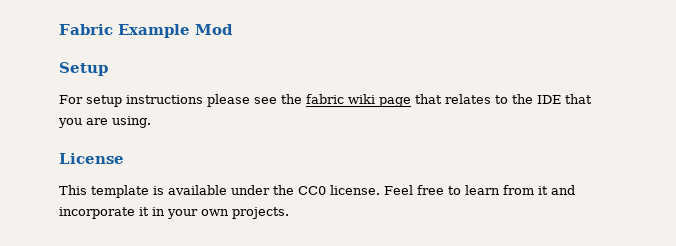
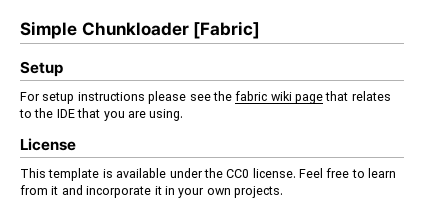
- Fabric Example Mod
+ Simple Chunkloader [Fabric]

